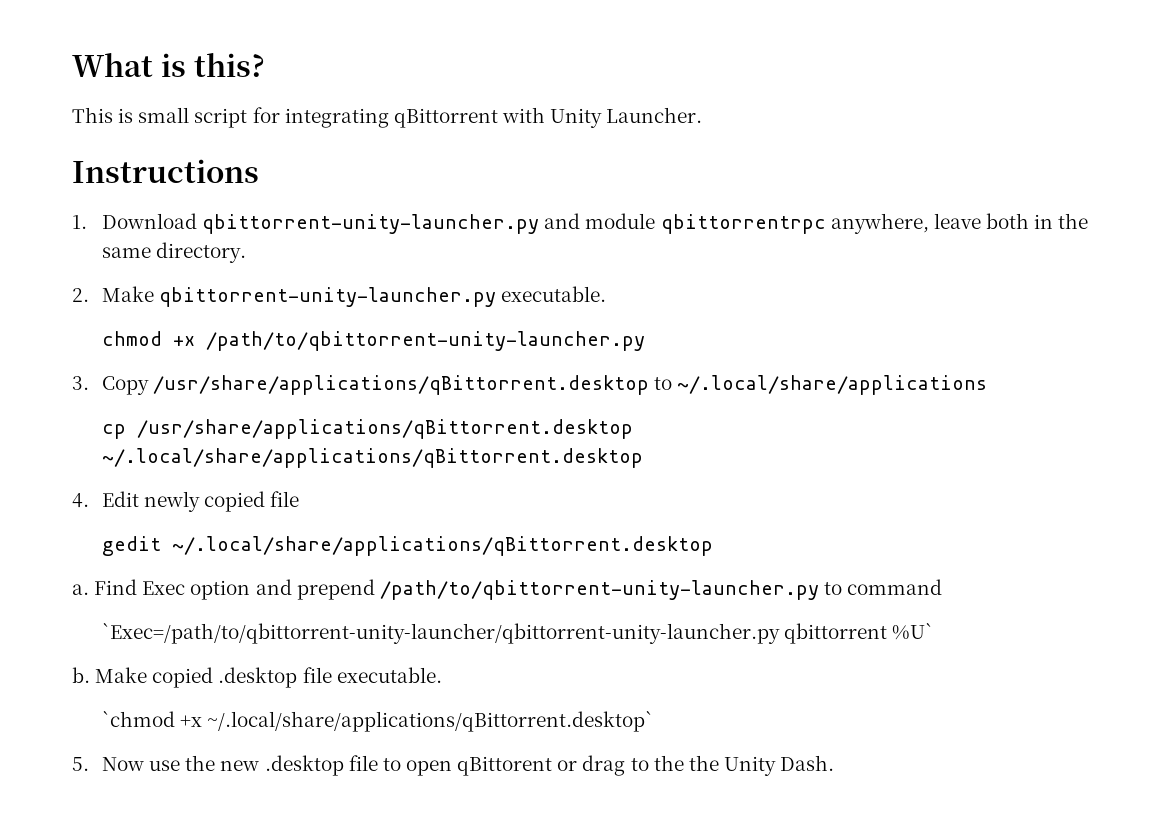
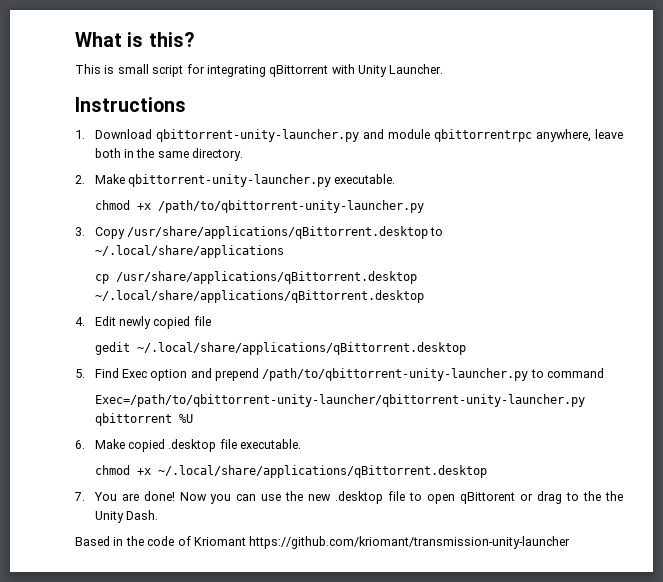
- a. Find Exec option and prepend /path/to/qbittorrent-unity-launcher.py to command
+ 5. Find Exec option and prepend /path/to/qbittorrent-unity-launcher.py to command
- `Exec=/path/to/qbittorrent-unity-launcher/qbittorrent-unity-launcher.py qbittorrent %U`
- b. Make copied .desktop file executable.
+ Exec=/path/to/qbittorrent-unity-launcher/qbittorrent-unity-launcher.py qbittorrent %U
+ 6. Make copied .desktop file executable.
- `chmod +x ~/.local/share/applications/qBittorrent.desktop`
- 5. Now use the new .desktop file to open qBittorent or drag to the the Unity Dash.
+ chmod +x ~/.local/share/applications/qBittorrent.desktop
+ 7. You are done! Now you can use the new .desktop file to open qBittorent or drag to the the Unity Dash.
+ Based in the code of Kriomant https://github.com/kriomant/transmission-unity-launcher

